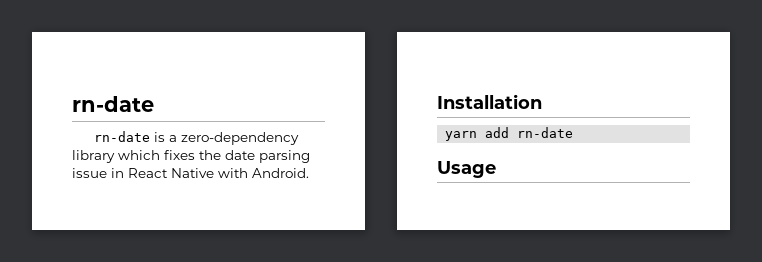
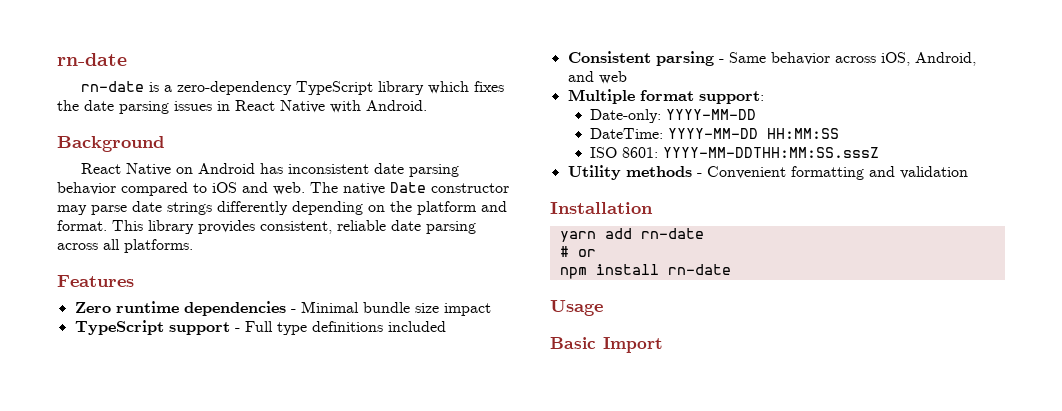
- rn-date is a zero-dependency library which fixes the date parsing issue in React Native with Android.
+ rn-date is a zero-dependency TypeScript library which fixes the date parsing issues in React Native with Android.
+ Background
+ React Native on Android has inconsistent date parsing behavior compared to iOS and web. The native Date constructor may parse date strings differently depending on the platform and format. This library provides consistent, reliable date parsing across all platforms.
+ Features
+ Zero runtime dependencies - Minimal bundle size impact
+ TypeScript support - Full type definitions included
+ Consistent parsing - Same behavior across iOS, Android, and web
+ Multiple format support:
+ Date-only: YYYY-MM-DD
+ DateTime: YYYY-MM-DD HH:MM:SS
+ ISO 8601: YYYY-MM-DDTHH:MM:SS.sssZ
+ Utility methods - Convenient formatting and validation
+ # or
+ npm install rn-date
+ Basic Import

